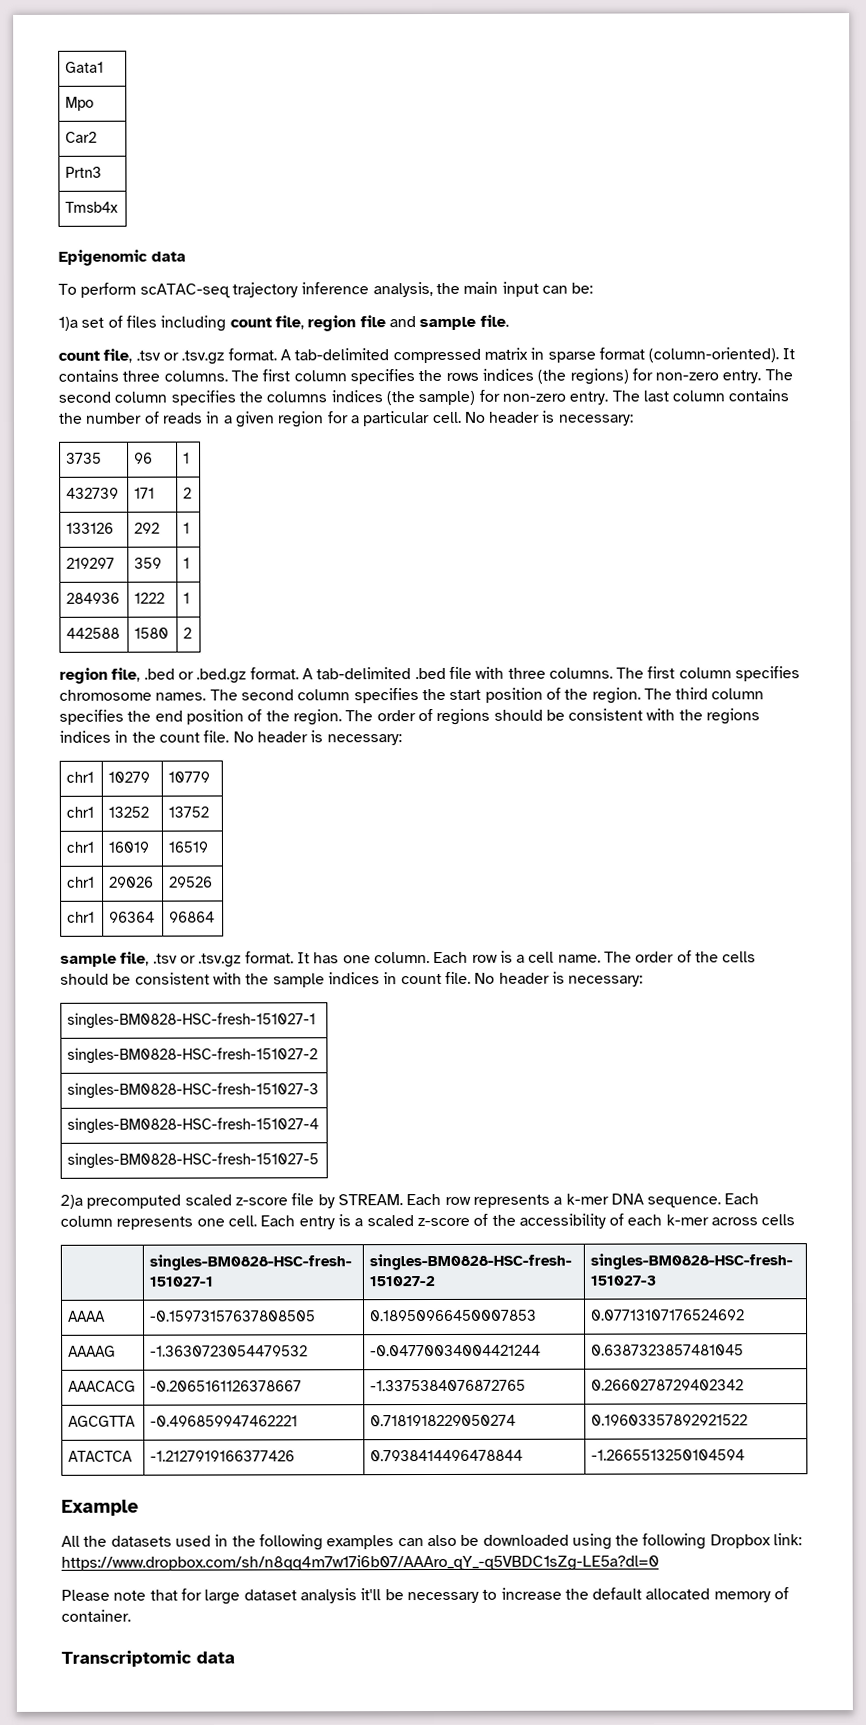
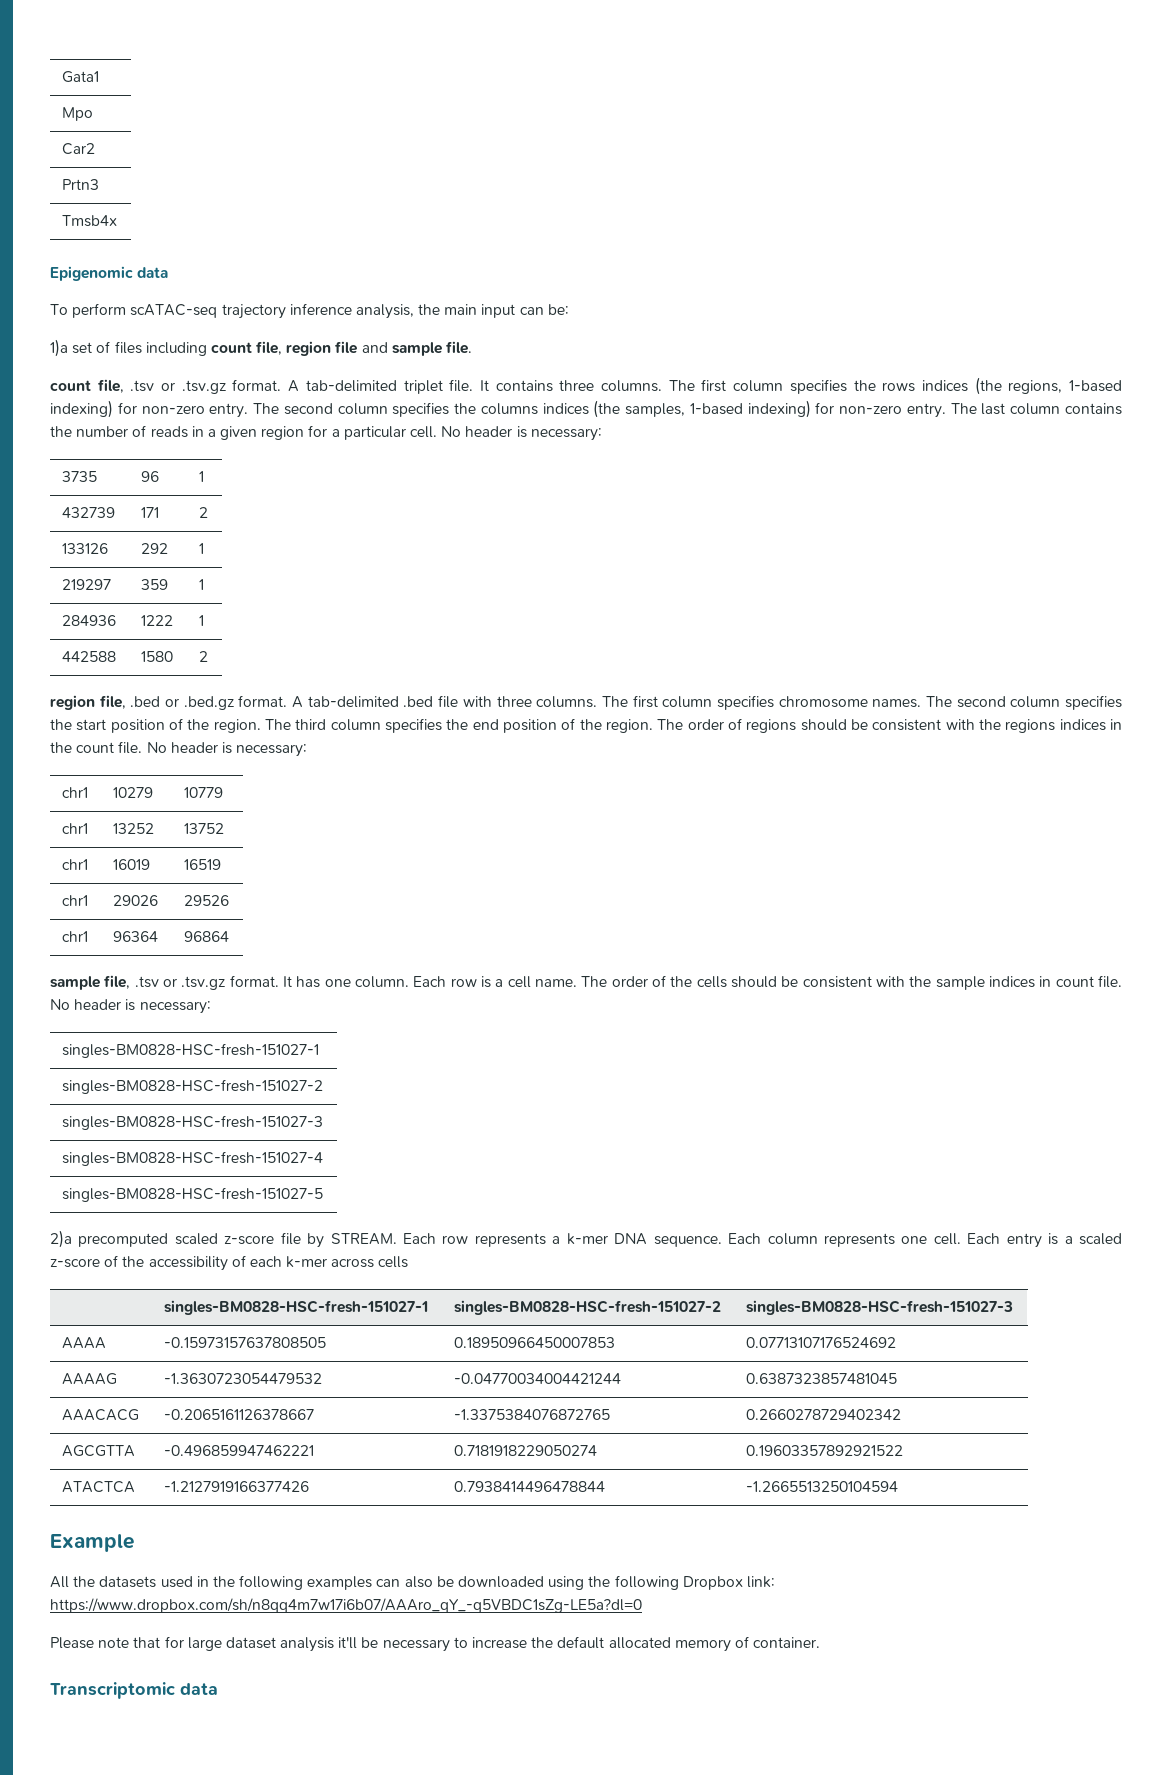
- A tab-delimited compressed matrix in sparse format (column-oriented).
+ A tab-delimited triplet file.
- The first column specifies the rows indices (the regions) for non-zero entry.
+ The first column specifies the rows indices (the regions, 1-based indexing) for non-zero entry.
- The second column specifies the columns indices (the sample) for non-zero entry.
+ The second column specifies the columns indices (the samples, 1-based indexing) for non-zero entry.

